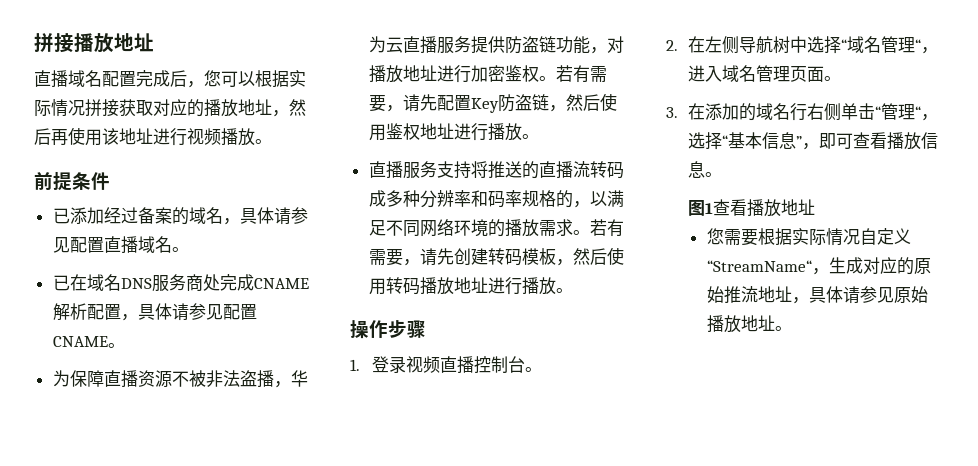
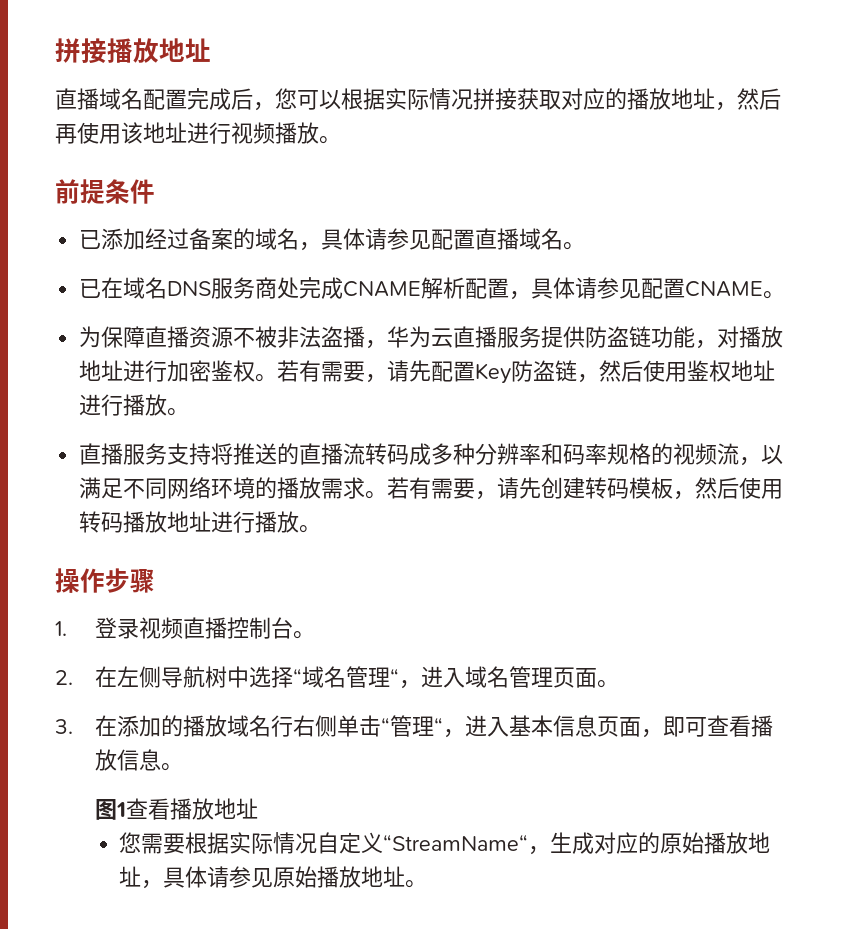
- 直播服务支持将推送的直播流转码成多种分辨率和码率规格的，以满足不同网络环境的播放需求。
+ 直播服务支持将推送的直播流转码成多种分辨率和码率规格的视频流，以满足不同网络环境的播放需求。
- 3.在添加的域名行右侧单击“管理“，选择“基本信息”，即可查看播放信息。
+ 3.在添加的播放域名行右侧单击“管理“，进入基本信息页面，即可查看播放信息。
- 您需要根据实际情况自定义“StreamName“，生成对应的原始推流地址，具体请参见原始播放地址。
+ 您需要根据实际情况自定义“StreamName“，生成对应的原始播放地址，具体请参见原始播放地址。

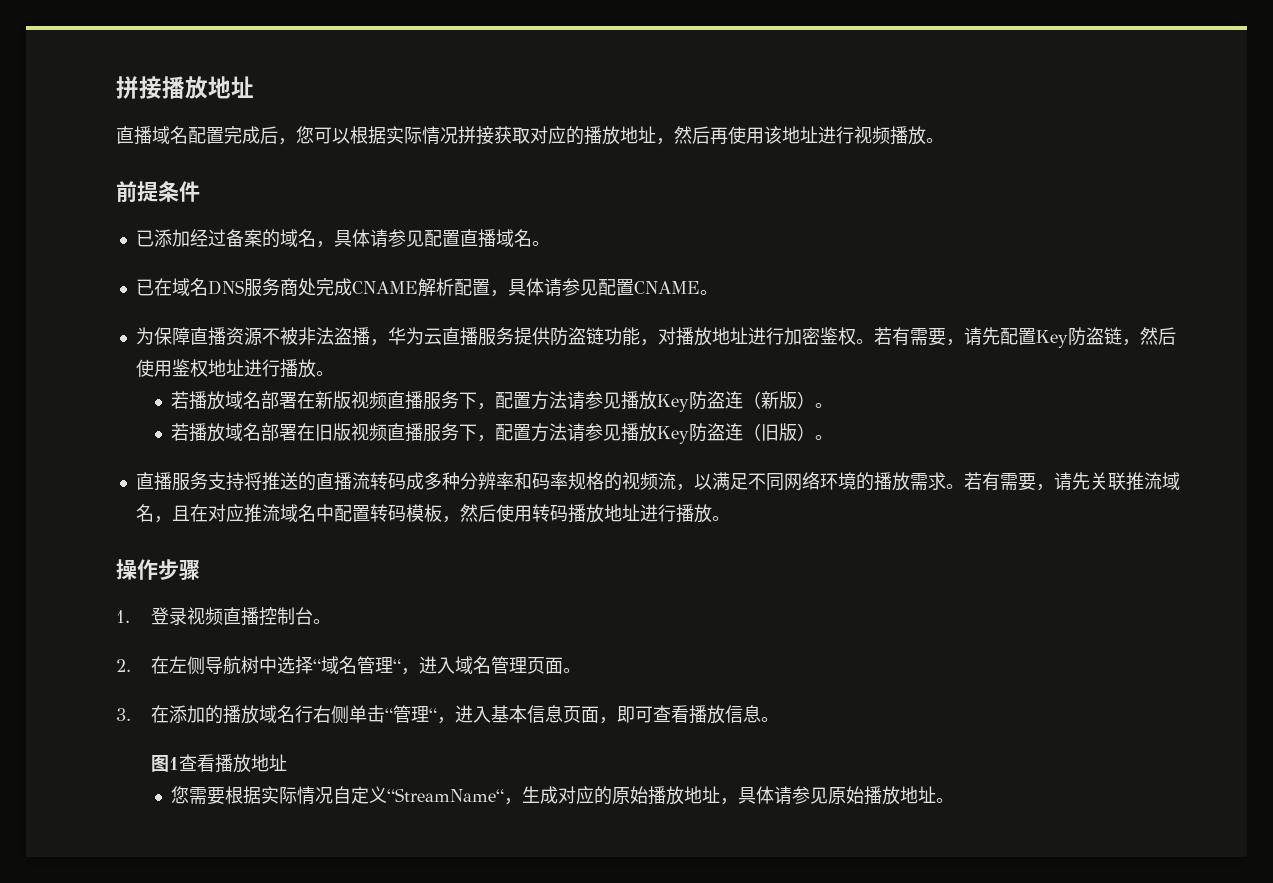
+ 若播放域名部署在新版视频直播服务下，配置方法请参见播放Key防盗连（新版）。
+ 若播放域名部署在旧版视频直播服务下，配置方法请参见播放Key防盗连（旧版）。
- 若有需要，请先创建转码模板，然后使用转码播放地址进行播放。
+ 若有需要，请先关联推流域名，且在对应推流域名中配置转码模板，然后使用转码播放地址进行播放。

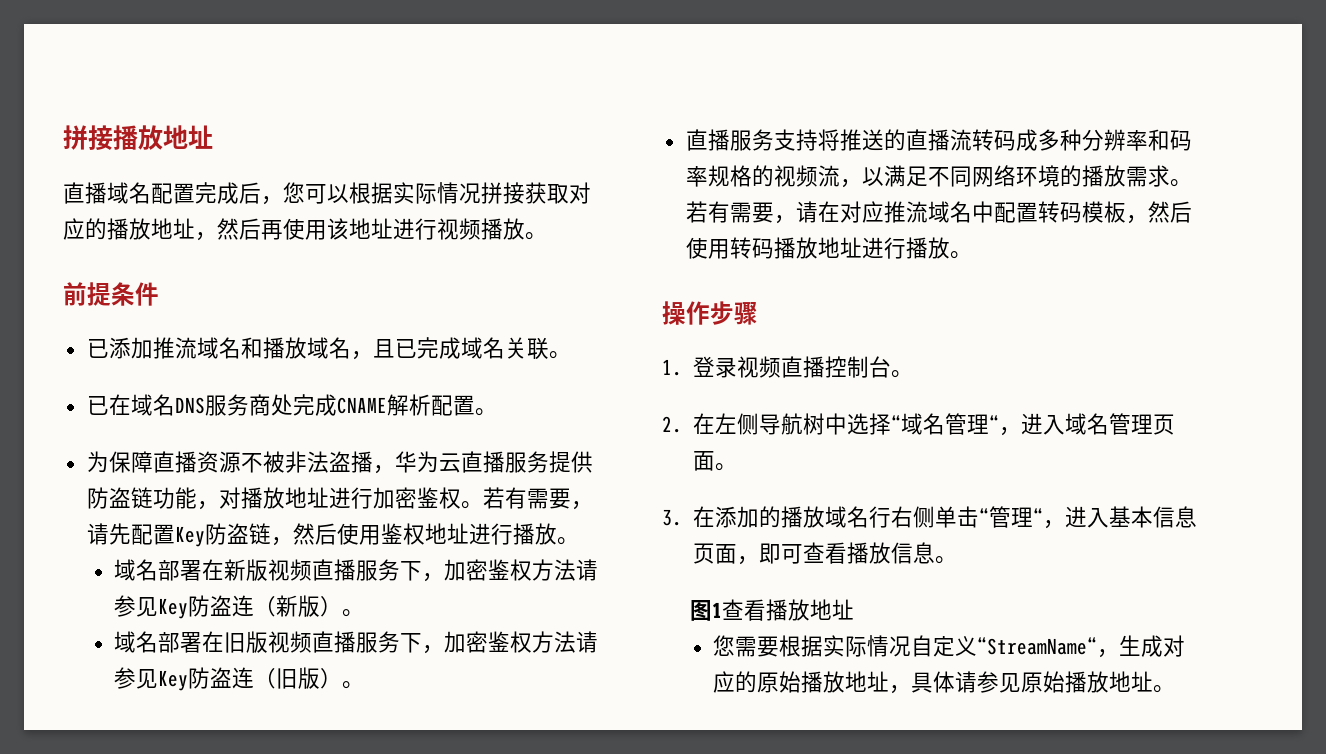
- 已添加经过备案的域名，具体请参见配置直播域名。
+ 已添加推流域名和播放域名，且已完成域名关联。
- 已在域名DNS服务商处完成CNAME解析配置，具体请参见配置CNAME。
+ 已在域名DNS服务商处完成CNAME解析配置。
- 若播放域名部署在新版视频直播服务下，配置方法请参见播放Key防盗连（新版）。
+ 域名部署在新版视频直播服务下，加密鉴权方法请参见Key防盗连（新版）。
- 若播放域名部署在旧版视频直播服务下，配置方法请参见播放Key防盗连（旧版）。
+ 域名部署在旧版视频直播服务下，加密鉴权方法请参见Key防盗连（旧版）。
- 若有需要，请先关联推流域名，且在对应推流域名中配置转码模板，然后使用转码播放地址进行播放。
+ 若有需要，请在对应推流域名中配置转码模板，然后使用转码播放地址进行播放。

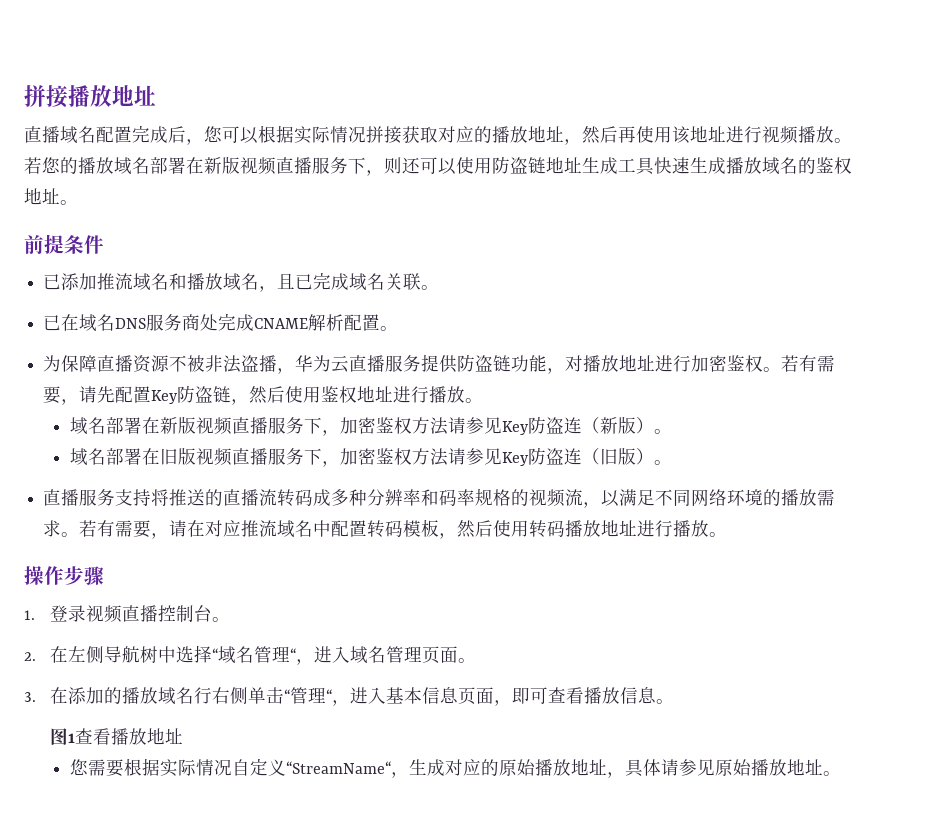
+ 若您的播放域名部署在新版视频直播服务下，则还可以使用防盗链地址生成工具快速生成播放域名的鉴权地址。

